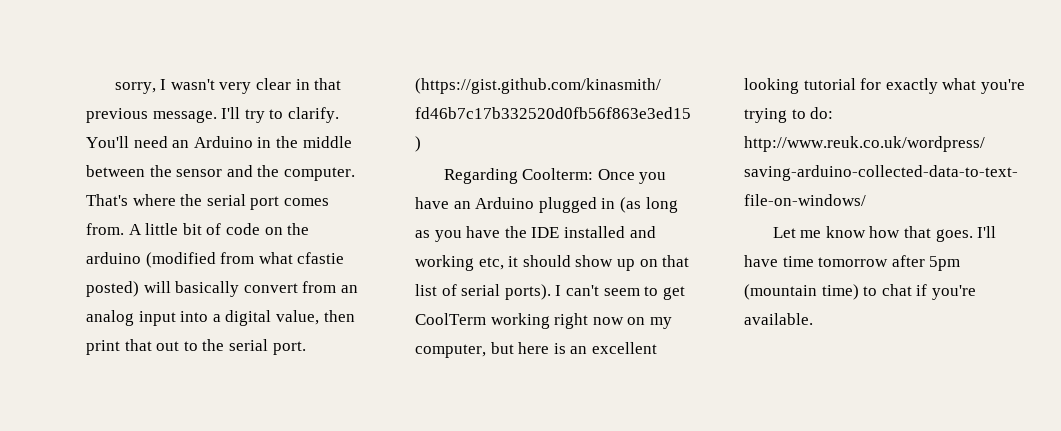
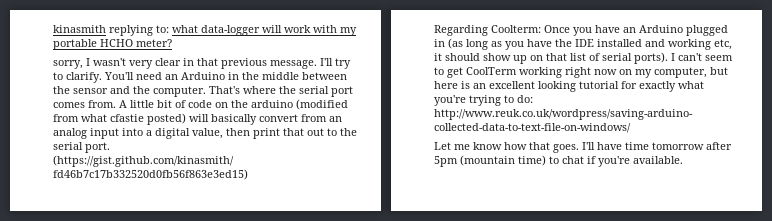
+ kinasmith replying to: what data-logger will work with my portable HCHO meter?

